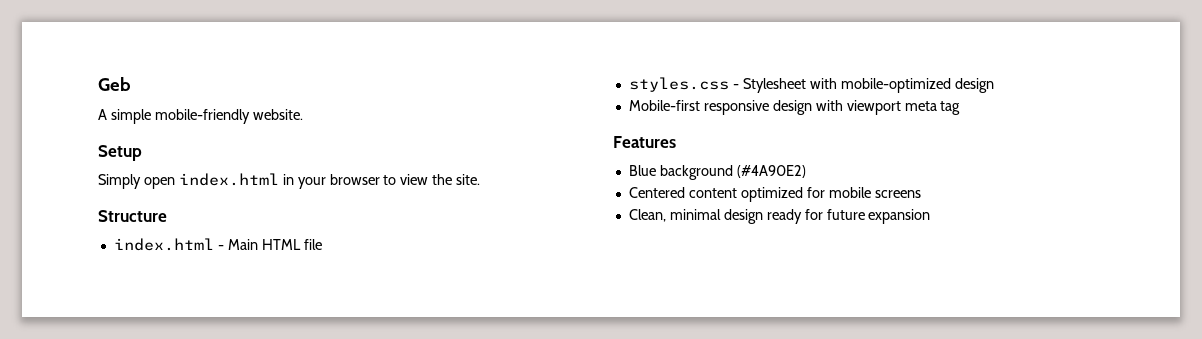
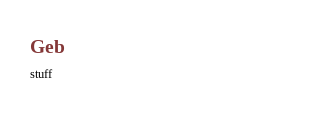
- A simple mobile-friendly website.
- Setup
- Simply open index.html in your browser to view the site.
- Structure
- index.html - Main HTML file
- styles.css - Stylesheet with mobile-optimized design
- Mobile-first responsive design with viewport meta tag
- Features
- Blue background (#4A90E2)
- Centered content optimized for mobile screens
- Clean, minimal design ready for future expansion
+ stuff

